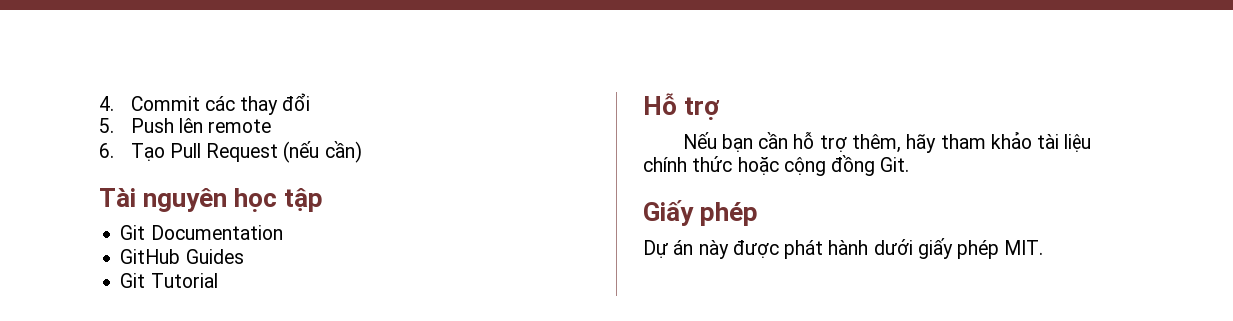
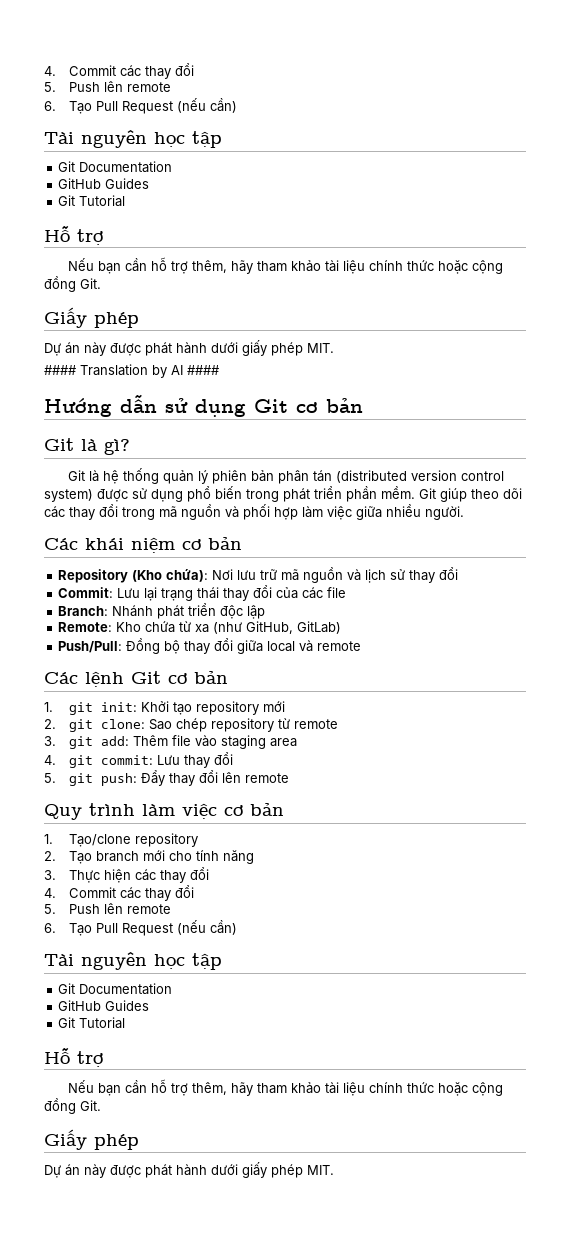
+ #### Translation by AI ####
+ Hướng dẫn sử dụng Git cơ bản
+ Git là gì?
+ Git là hệ thống quản lý phiên bản phân tán (distributed version control system) được sử dụng phổ biến trong phát triển phần mềm. Git giúp theo dõi các thay đổi trong mã nguồn và phối hợp làm việc giữa nhiều người.
+ Các khái niệm cơ bản
+ Repository (Kho chứa): Nơi lưu trữ mã nguồn và lịch sử thay đổi
+ Commit: Lưu lại trạng thái thay đổi của các file
+ Branch: Nhánh phát triển độc lập
+ Remote: Kho chứa từ xa (như GitHub, GitLab)
+ Push/Pull: Đồng bộ thay đổi giữa local và remote
+ Các lệnh Git cơ bản
+ 1. git init: Khởi tạo repository mới
+ 2. git clone: Sao chép repository từ remote
+ 3. git add: Thêm file vào staging area
+ 4. git commit: Lưu thay đổi
+ 5. git push: Đẩy thay đổi lên remote
+ Quy trình làm việc cơ bản
+ 1. Tạo/clone repository
+ 2. Tạo branch mới cho tính năng
+ 3. Thực hiện các thay đổi
+ 4. Commit các thay đổi
+ 5. Push lên remote
+ 6. Tạo Pull Request (nếu cần)
+ Tài nguyên học tập
+ Git Documentation
+ GitHub Guides
+ Git Tutorial
+ Hỗ trợ
+ Nếu bạn cần hỗ trợ thêm, hãy tham khảo tài liệu chính thức hoặc cộng đồng Git.
+ Giấy phép
+ Dự án này được phát hành dưới giấy phép MIT.

